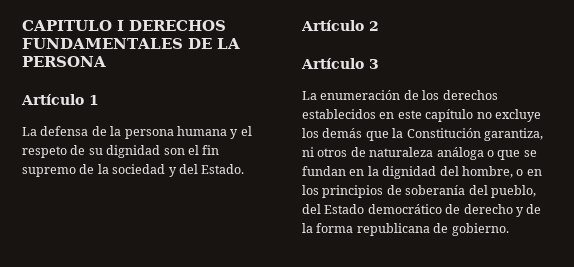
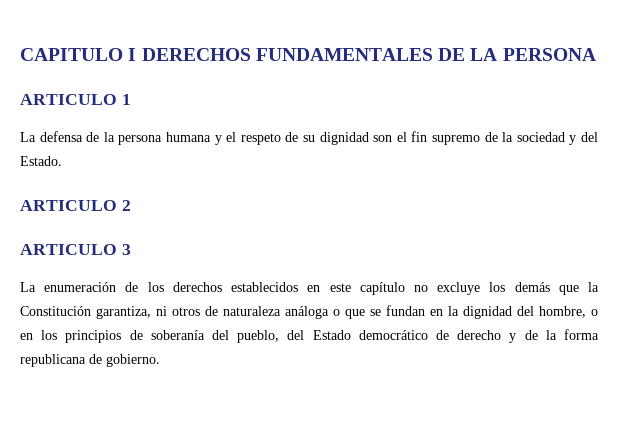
- Artículo 1
+ ARTICULO 1
- Artículo 2
+ ARTICULO 2
- Artículo 3
+ ARTICULO 3

